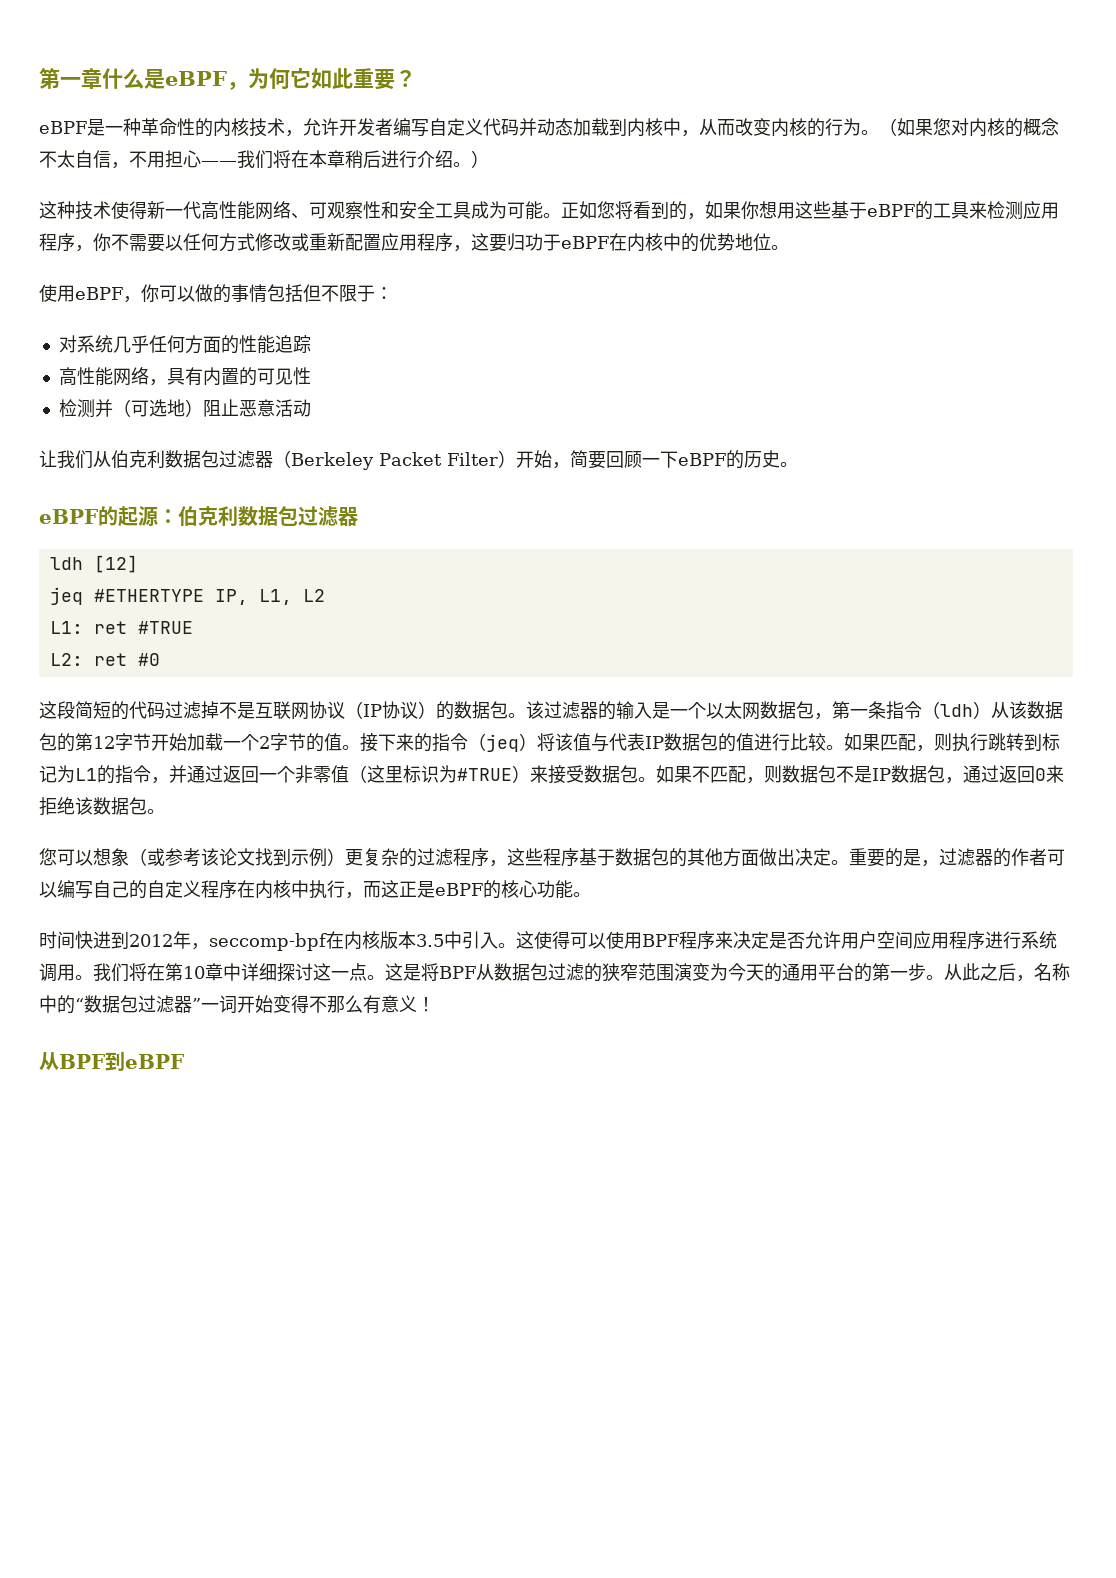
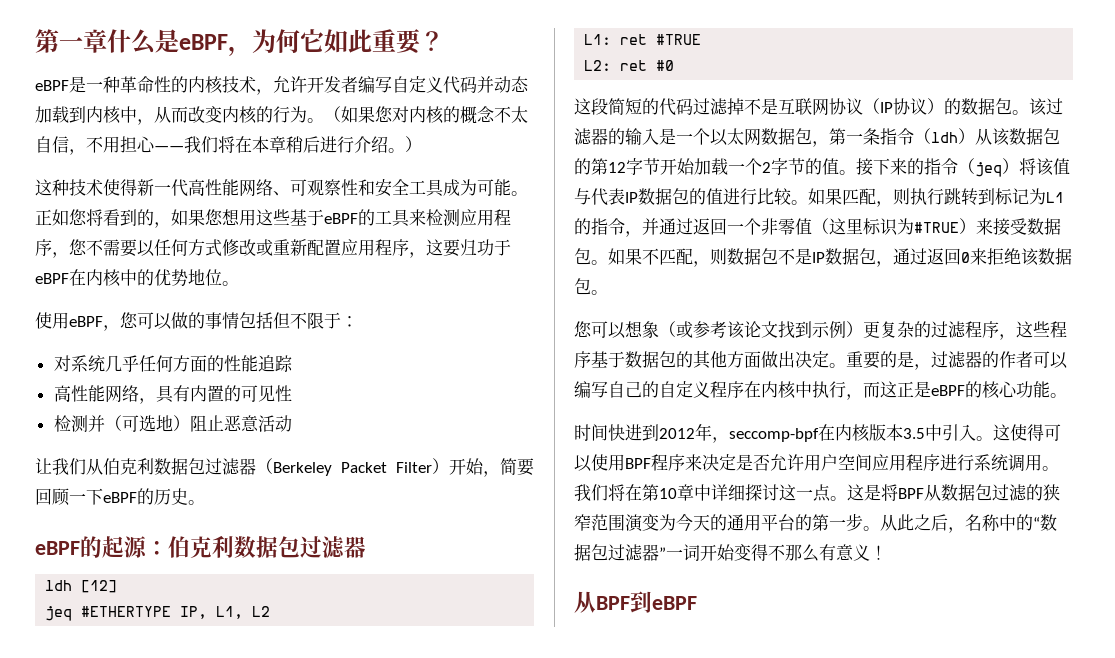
- 正如您将看到的，如果你想用这些基于eBPF的工具来检测应用程序，你不需要以任何方式修改或重新配置应用程序，这要归功于eBPF在内核中的优势地位。
+ 正如您将看到的，如果您想用这些基于eBPF的工具来检测应用程序，您不需要以任何方式修改或重新配置应用程序，这要归功于eBPF在内核中的优势地位。
- 使用eBPF，你可以做的事情包括但不限于：
+ 使用eBPF，您可以做的事情包括但不限于：

